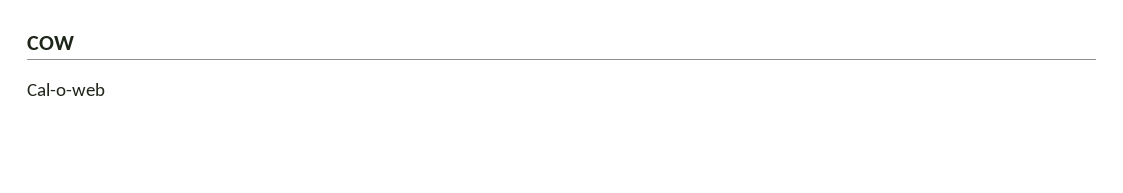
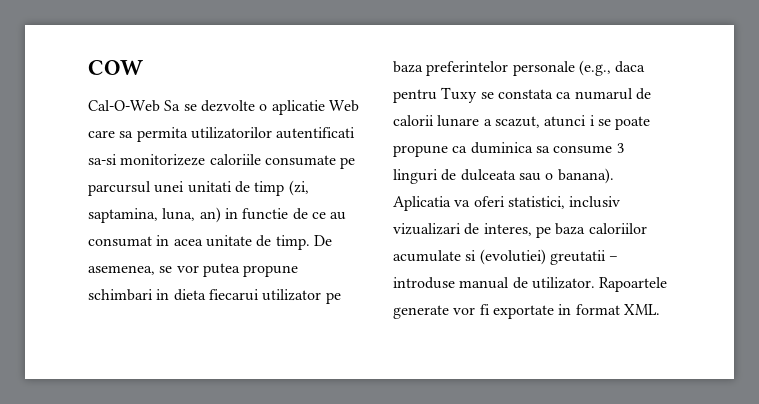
- Cal-o-web
+ Cal-O-Web Sa se dezvolte o aplicatie Web care sa permita utilizatorilor autentificati sa-si monitorizeze caloriile consumate pe parcursul unei unitati de timp (zi, saptamina, luna, an) in functie de ce au consumat in acea unitate de timp. De asemenea, se vor putea propune schimbari in dieta fiecarui utilizator pe baza preferintelor personale (e.g., daca pentru Tuxy se constata ca numarul de calorii lunare a scazut, atunci i se poate propune ca duminica sa consume 3 linguri de dulceata sau o banana). Aplicatia va oferi statistici, inclusiv vizualizari de interes, pe baza caloriilor acumulate si (evolutiei) greutatii – introduse manual de utilizator. Rapoartele generate vor fi exportate in format XML.

